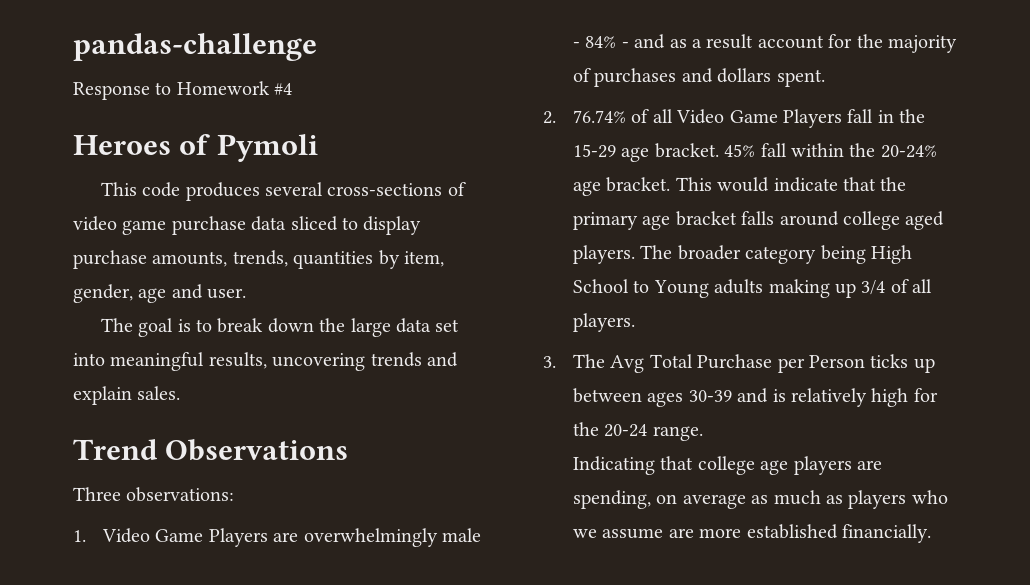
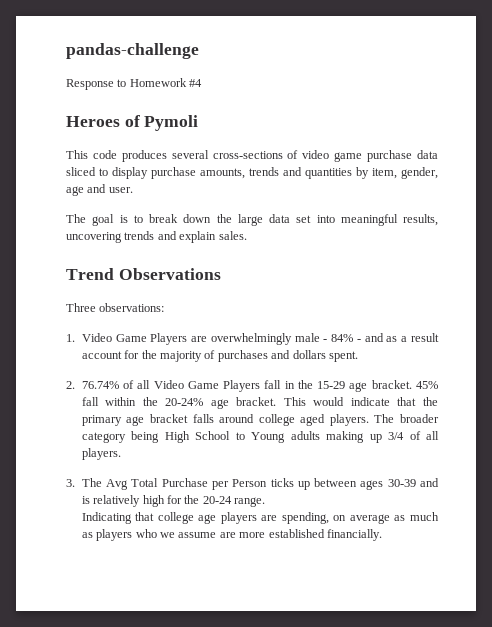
- This code produces several cross-sections of video game purchase data sliced to display purchase amounts, trends, quantities by item, gender, age and user.
+ This code produces several cross-sections of video game purchase data sliced to display purchase amounts, trends and quantities by item, gender, age and user.

